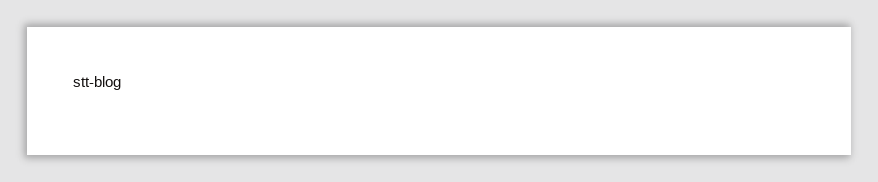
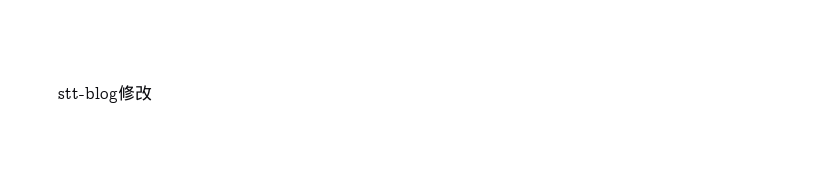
- stt-blog
+ stt-blog修改

